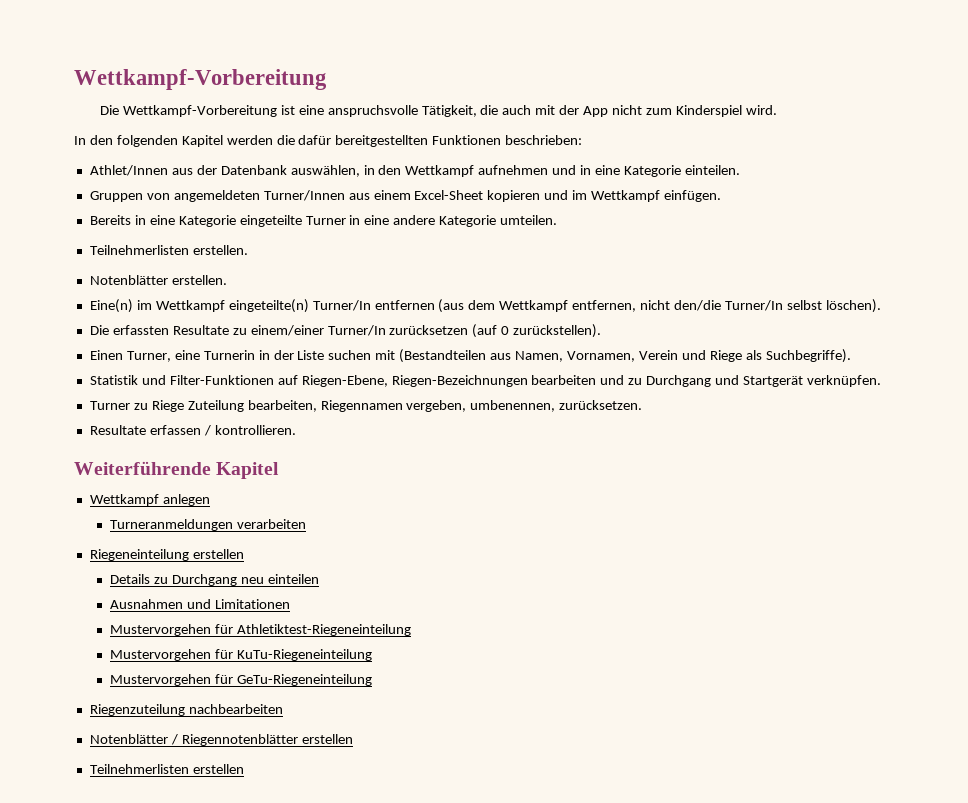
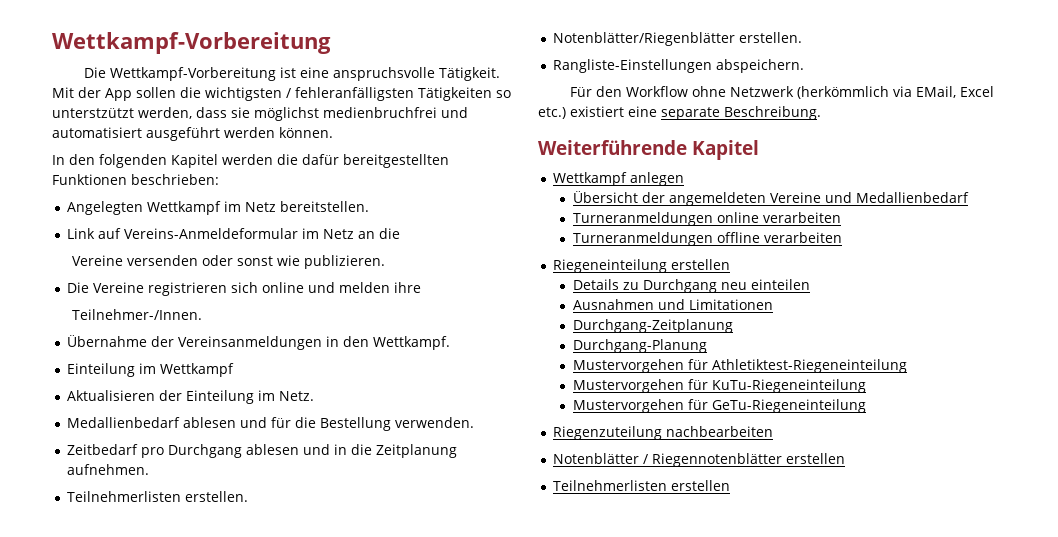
- Die Wettkampf-Vorbereitung ist eine anspruchsvolle Tätigkeit, die auch mit der App nicht zum Kinderspiel wird.
+ Die Wettkampf-Vorbereitung ist eine anspruchsvolle Tätigkeit. Mit der App sollen die wichtigsten / fehleranfälligsten Tätigkeiten so unterstzützt werden, dass sie möglichst medienbruchfrei und automatisiert ausgeführt werden können.
- Athlet/Innen aus der Datenbank auswählen, in den Wettkampf aufnehmen und in eine Kategorie einteilen.
- Gruppen von angemeldeten Turner/Innen aus einem Excel-Sheet kopieren und im Wettkampf einfügen.
- Bereits in eine Kategorie eingeteilte Turner in eine andere Kategorie umteilen.
+ Angelegten Wettkampf im Netz bereitstellen.
+ Link auf Vereins-Anmeldeformular im Netz an die
+ Vereine versenden oder sonst wie publizieren.
+ Die Vereine registrieren sich online und melden ihre
+ Teilnehmer-/Innen.
+ Übernahme der Vereinsanmeldungen in den Wettkampf.
+ Einteilung im Wettkampf
+ Aktualisieren der Einteilung im Netz.
+ Medallienbedarf ablesen und für die Bestellung verwenden.
+ Zeitbedarf pro Durchgang ablesen und in die Zeitplanung aufnehmen.
- Notenblätter erstellen.
- Eine(n) im Wettkampf eingeteilte(n) Turner/In entfernen (aus dem Wettkampf entfernen, nicht den/die Turner/In selbst löschen).
- Die erfassten Resultate zu einem/einer Turner/In zurücksetzen (auf 0 zurückstellen).
- Einen Turner, eine Turnerin in der Liste suchen mit (Bestandteilen aus Namen, Vornamen, Verein und Riege als Suchbegriffe).
- Statistik und Filter-Funktionen auf Riegen-Ebene, Riegen-Bezeichnungen bearbeiten und zu Durchgang und Startgerät verknüpfen.
- Turner zu Riege Zuteilung bearbeiten, Riegennamen vergeben, umbenennen, zurücksetzen.
- Resultate erfassen / kontrollieren.
+ Notenblätter/Riegenblätter erstellen.
+ Rangliste-Einstellungen abspeichern.
+ Für den Workflow ohne Netzwerk (herkömmlich via EMail, Excel etc.) existiert eine separate Beschreibung.
  Weiterführende Kapitel
  Wettkampf anlegen
- Turneranmeldungen verarbeiten
+ Übersicht der angemeldeten Vereine und Medallienbedarf
+ Turneranmeldungen online verarbeiten
+ Turneranmeldungen offline verarbeiten
+ Durchgang-Zeitplanung
+ Durchgang-Planung

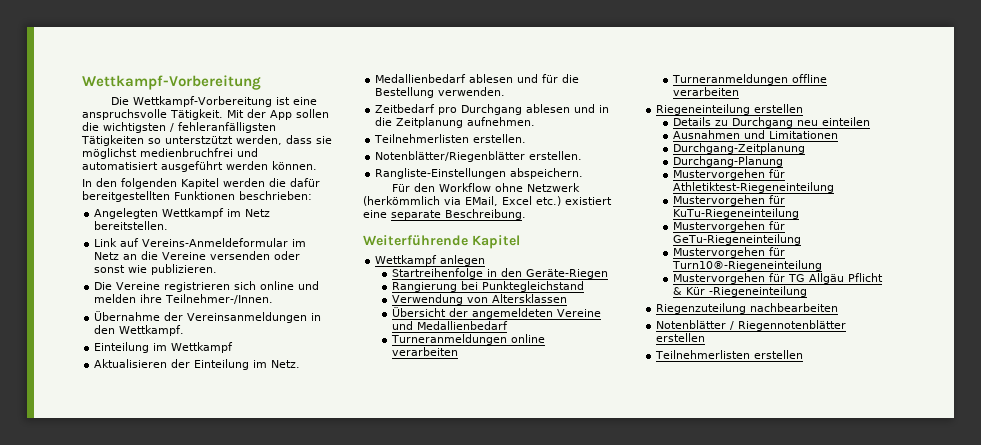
- Link auf Vereins-Anmeldeformular im Netz an die
- Vereine versenden oder sonst wie publizieren.
+ Link auf Vereins-Anmeldeformular im Netz an die Vereine versenden oder sonst wie publizieren.
- Die Vereine registrieren sich online und melden ihre
- Teilnehmer-/Innen.
+ Die Vereine registrieren sich online und melden ihre Teilnehmer-/Innen.
+ Startreihenfolge in den Geräte-Riegen
+ Rangierung bei Punktegleichstand
+ Verwendung von Altersklassen
+ Mustervorgehen für Turn10®-Riegeneinteilung
+ Mustervorgehen für TG Allgäu Pflicht & Kür -Riegeneinteilung

